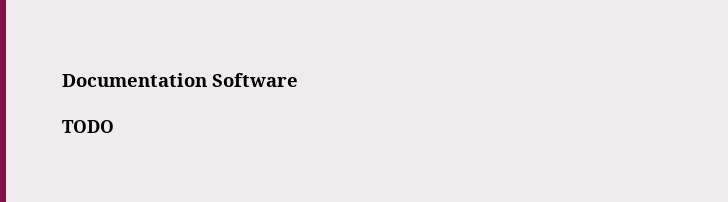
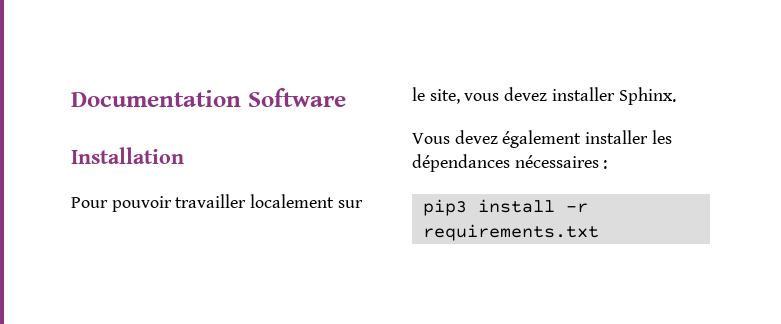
- TODO
+ Installation
+ Pour pouvoir travailler localement sur le site, vous devez installer Sphinx.
+ Vous devez également installer les dépendances nécessaires :
+ pip3 install -r requirements.txt

